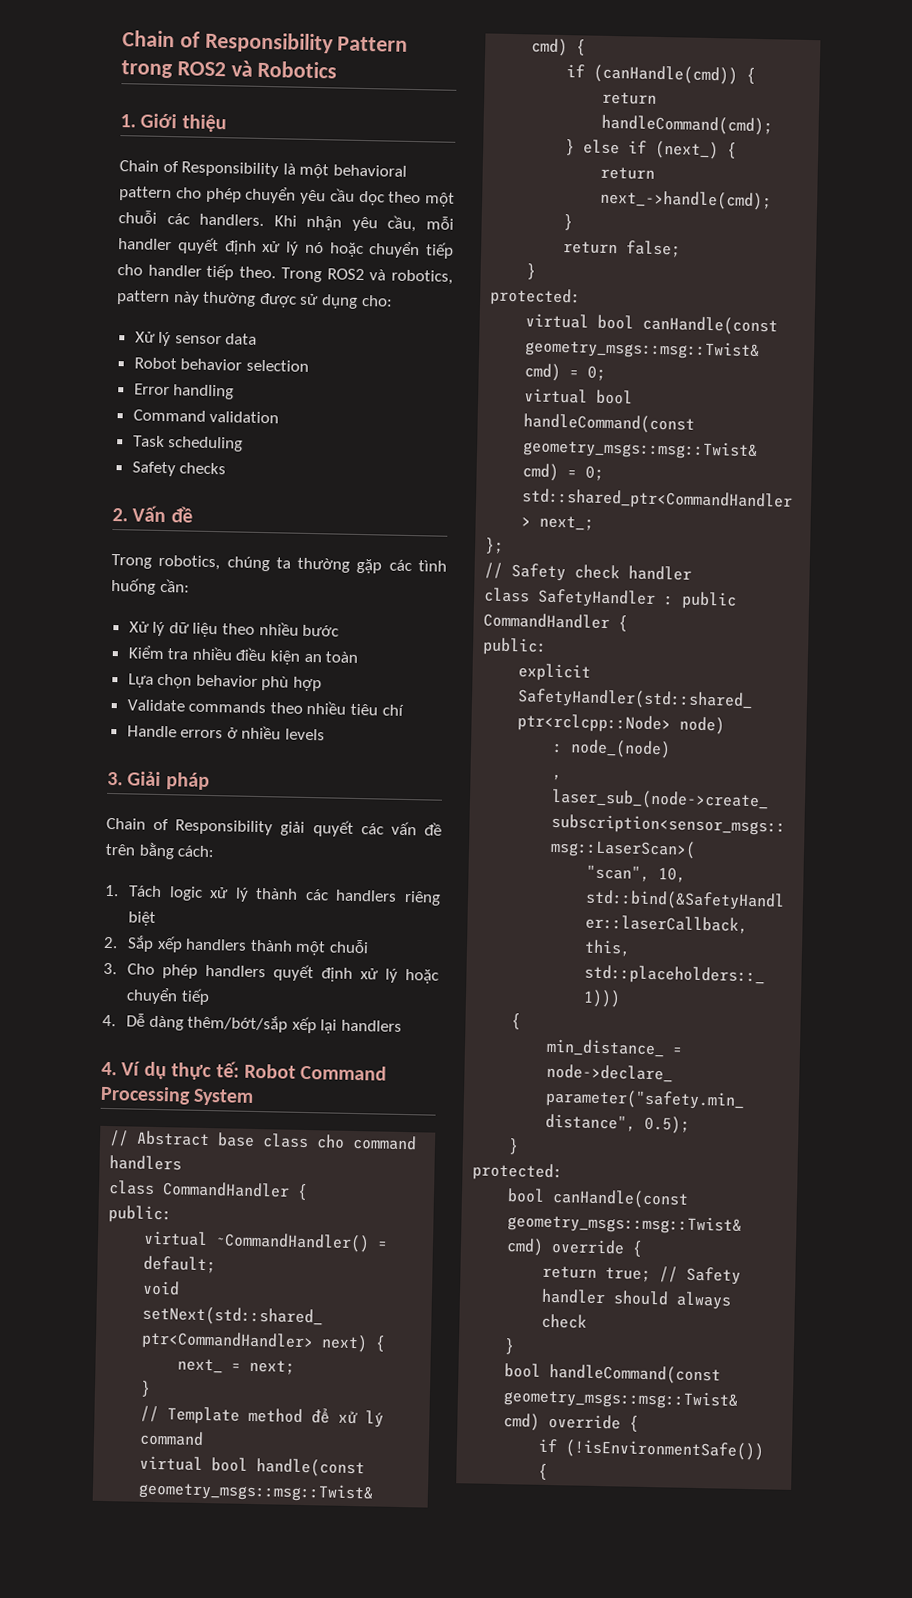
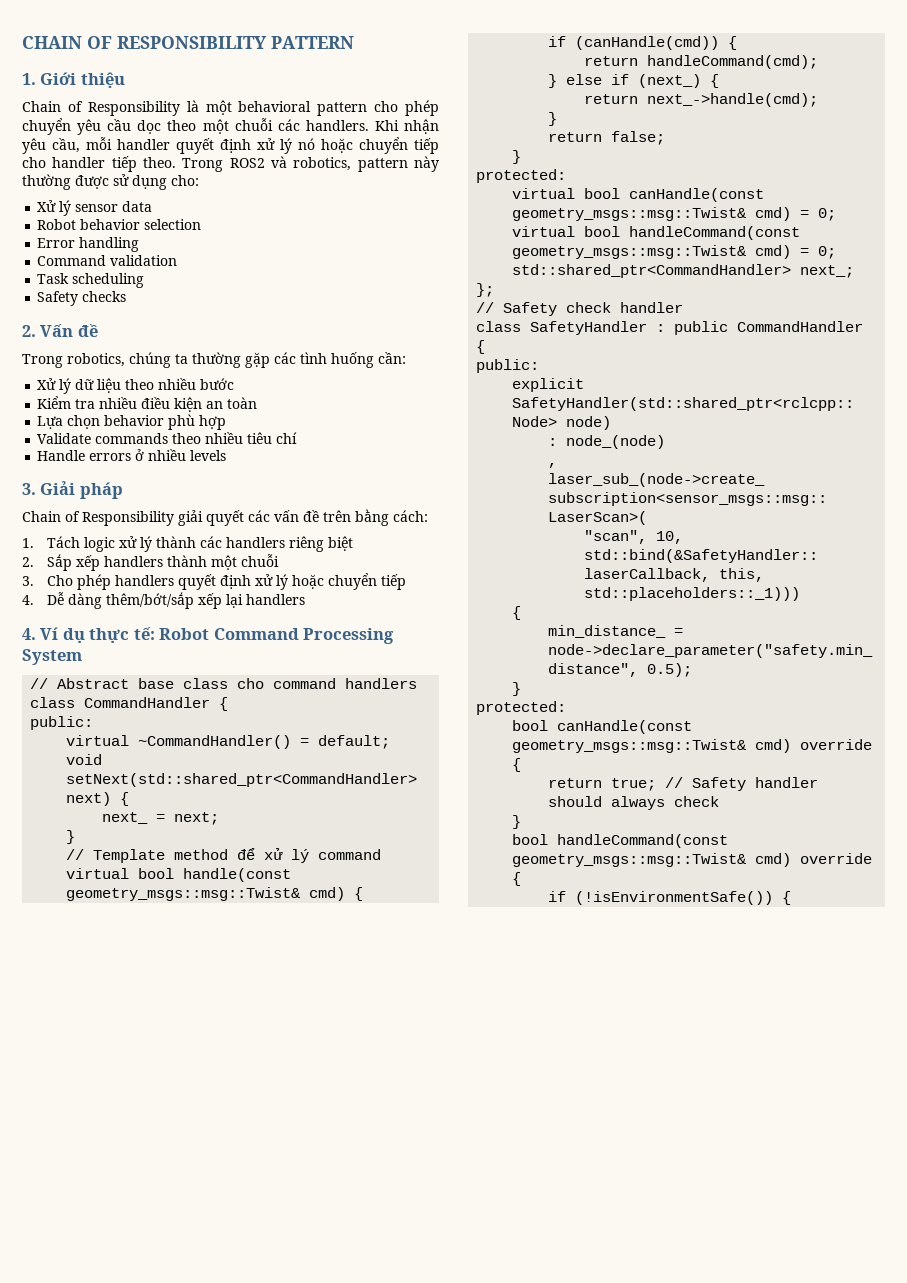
- Chain of Responsibility Pattern trong ROS2 và Robotics
+ CHAIN OF RESPONSIBILITY PATTERN

